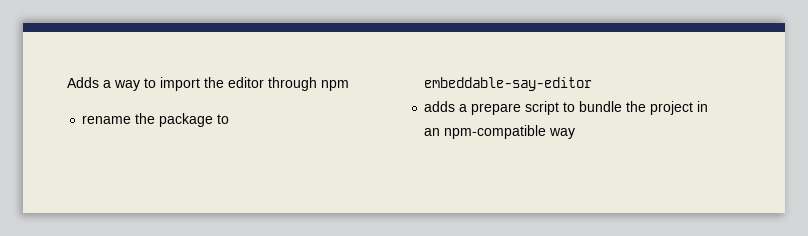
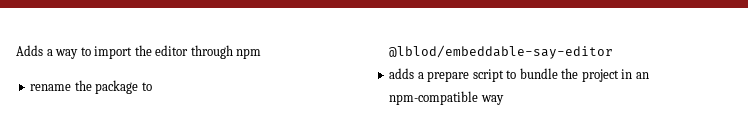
- rename the package to embeddable-say-editor
+ rename the package to @lblod/embeddable-say-editor

